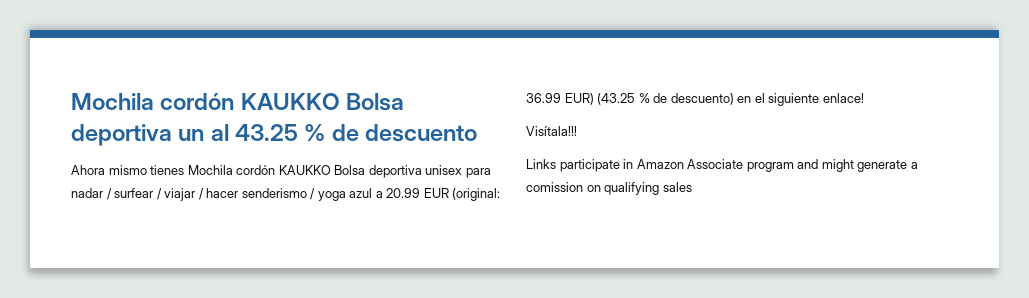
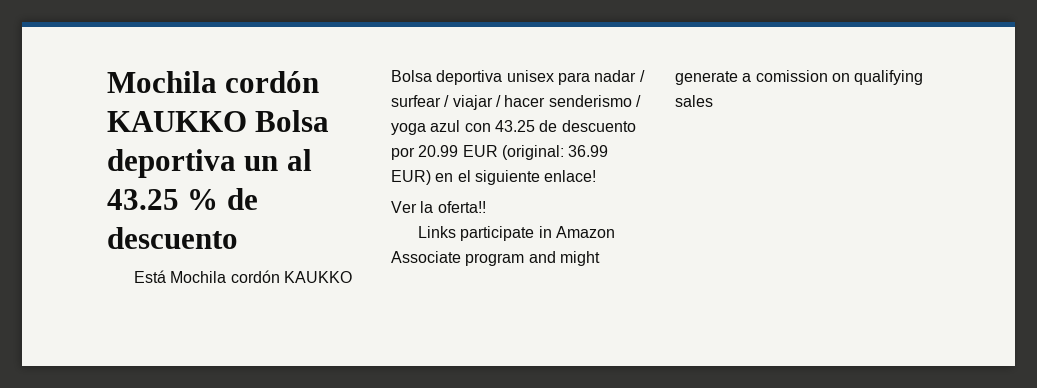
- Ahora mismo tienes Mochila cordón KAUKKO Bolsa deportiva unisex para nadar / surfear / viajar / hacer senderismo / yoga azul a 20.99 EUR (original: 36.99 EUR) (43.25 % de descuento) en el siguiente enlace!
+ Está Mochila cordón KAUKKO Bolsa deportiva unisex para nadar / surfear / viajar / hacer senderismo / yoga azul con 43.25 de descuento por 20.99 EUR (original: 36.99 EUR) en el siguiente enlace!
- Visítala!!!
+ Ver la oferta!!

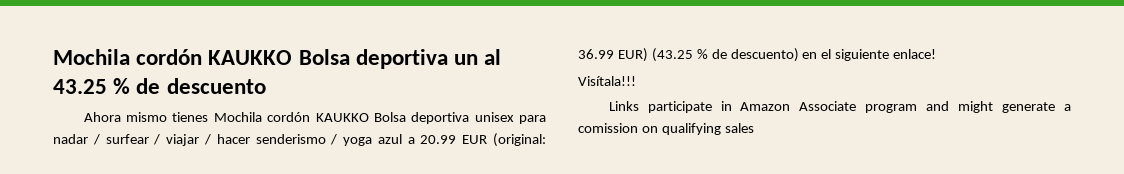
- Está Mochila cordón KAUKKO Bolsa deportiva unisex para nadar / surfear / viajar / hacer senderismo / yoga azul con 43.25 de descuento por 20.99 EUR (original: 36.99 EUR) en el siguiente enlace!
+ Ahora mismo tienes Mochila cordón KAUKKO Bolsa deportiva unisex para nadar / surfear / viajar / hacer senderismo / yoga azul a 20.99 EUR (original: 36.99 EUR) (43.25 % de descuento) en el siguiente enlace!
- Ver la oferta!!
+ Visítala!!!

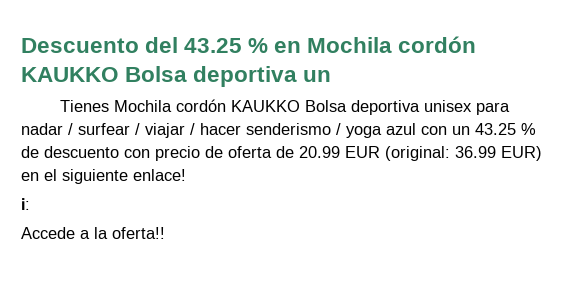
- Mochila cordón KAUKKO Bolsa deportiva un al 43.25 % de descuento
- Ahora mismo tienes Mochila cordón KAUKKO Bolsa deportiva unisex para nadar / surfear / viajar / hacer senderismo / yoga azul a 20.99 EUR (original: 36.99 EUR) (43.25 % de descuento) en el siguiente enlace!
+ Descuento del 43.25 % en Mochila cordón KAUKKO Bolsa deportiva un
+ Tienes Mochila cordón KAUKKO Bolsa deportiva unisex para nadar / surfear / viajar / hacer senderismo / yoga azul con un 43.25 % de descuento con precio de oferta de 20.99 EUR (original: 36.99 EUR) en el siguiente enlace!
- Visítala!!!
- Links participate in Amazon Associate program and might generate a comission on qualifying sales
+ ℹ:
+ Accede a la oferta!!

